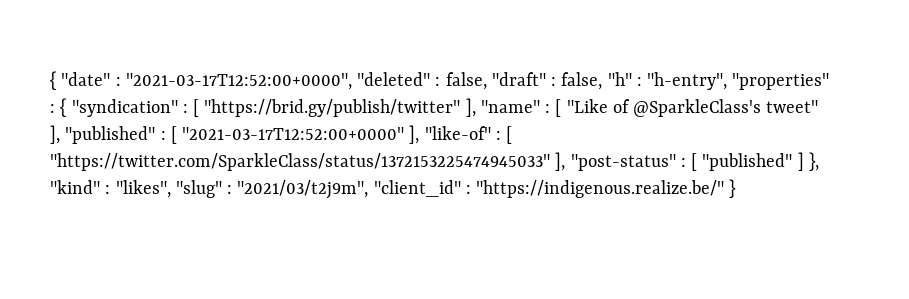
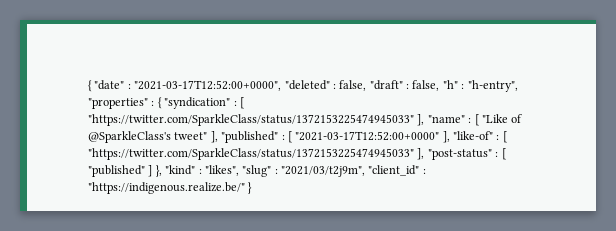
- { "date" : "2021-03-17T12:52:00+0000", "deleted" : false, "draft" : false, "h" : "h-entry", "properties" : { "syndication" : [ "https://brid.gy/publish/twitter" ], "name" : [ "Like of @SparkleClass's tweet" ], "published" : [ "2021-03-17T12:52:00+0000" ], "like-of" : [ "https://twitter.com/SparkleClass/status/1372153225474945033" ], "post-status" : [ "published" ] }, "kind" : "likes", "slug" : "2021/03/t2j9m", "client_id" : "https://indigenous.realize.be/" }
+ { "date" : "2021-03-17T12:52:00+0000", "deleted" : false, "draft" : false, "h" : "h-entry", "properties" : { "syndication" : [ "https://twitter.com/SparkleClass/status/1372153225474945033" ], "name" : [ "Like of @SparkleClass's tweet" ], "published" : [ "2021-03-17T12:52:00+0000" ], "like-of" : [ "https://twitter.com/SparkleClass/status/1372153225474945033" ], "post-status" : [ "published" ] }, "kind" : "likes", "slug" : "2021/03/t2j9m", "client_id" : "https://indigenous.realize.be/" }

